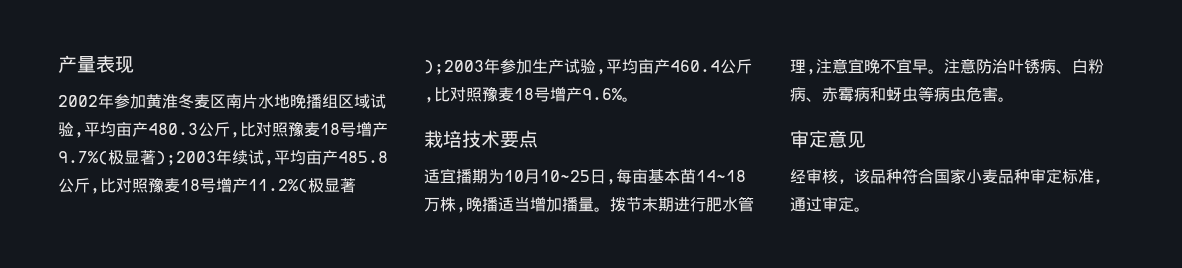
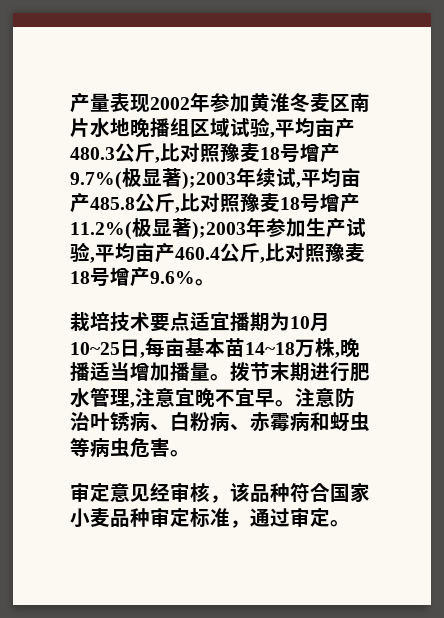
- 产量表现
- 2002年参加黄淮冬麦区南片水地晚播组区域试验,平均亩产480.3公斤,比对照豫麦18号增产9.7%(极显著);2003年续试,平均亩产485.8公斤,比对照豫麦18号增产11.2%(极显著);2003年参加生产试验,平均亩产460.4公斤,比对照豫麦18号增产9.6%。
+ 产量表现2002年参加黄淮冬麦区南片水地晚播组区域试验,平均亩产480.3公斤,比对照豫麦18号增产9.7%(极显著);2003年续试,平均亩产485.8公斤,比对照豫麦18号增产11.2%(极显著);2003年参加生产试验,平均亩产460.4公斤,比对照豫麦18号增产9.6%。
- 栽培技术要点
- 适宜播期为10月10~25日,每亩基本苗14~18万株,晚播适当增加播量。
+ 栽培技术要点适宜播期为10月10~25日,每亩基本苗14~18万株,晚播适当增加播量。
- 审定意见
- 经审核，该品种符合国家小麦品种审定标准，通过审定。
+ 审定意见经审核，该品种符合国家小麦品种审定标准，通过审定。

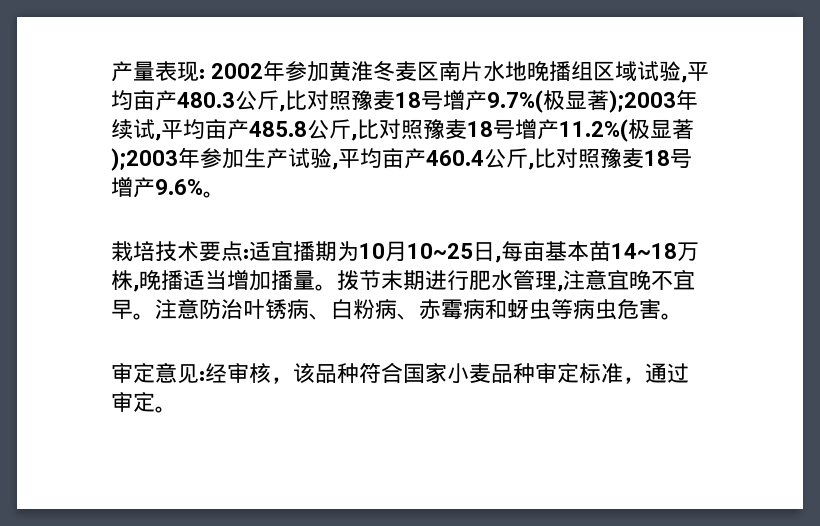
- 产量表现2002年参加黄淮冬麦区南片水地晚播组区域试验,平均亩产480.3公斤,比对照豫麦18号增产9.7%(极显著);2003年续试,平均亩产485.8公斤,比对照豫麦18号增产11.2%(极显著);2003年参加生产试验,平均亩产460.4公斤,比对照豫麦18号增产9.6%。
+ 产量表现: 2002年参加黄淮冬麦区南片水地晚播组区域试验,平均亩产480.3公斤,比对照豫麦18号增产9.7%(极显著);2003年续试,平均亩产485.8公斤,比对照豫麦18号增产11.2%(极显著);2003年参加生产试验,平均亩产460.4公斤,比对照豫麦18号增产9.6%。
- 栽培技术要点适宜播期为10月10~25日,每亩基本苗14~18万株,晚播适当增加播量。
+ 栽培技术要点:适宜播期为10月10~25日,每亩基本苗14~18万株,晚播适当增加播量。
- 审定意见经审核，该品种符合国家小麦品种审定标准，通过审定。
+ 审定意见:经审核，该品种符合国家小麦品种审定标准，通过审定。

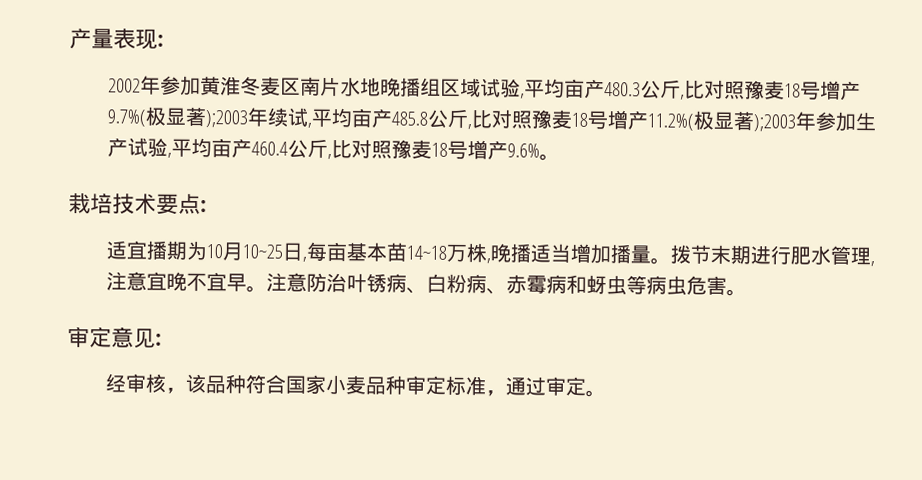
- 产量表现: 2002年参加黄淮冬麦区南片水地晚播组区域试验,平均亩产480.3公斤,比对照豫麦18号增产9.7%(极显著);2003年续试,平均亩产485.8公斤,比对照豫麦18号增产11.2%(极显著);2003年参加生产试验,平均亩产460.4公斤,比对照豫麦18号增产9.6%。
+ 产量表现:
+ 2002年参加黄淮冬麦区南片水地晚播组区域试验,平均亩产480.3公斤,比对照豫麦18号增产9.7%(极显著);2003年续试,平均亩产485.8公斤,比对照豫麦18号增产11.2%(极显著);2003年参加生产试验,平均亩产460.4公斤,比对照豫麦18号增产9.6%。
- 栽培技术要点:适宜播期为10月10~25日,每亩基本苗14~18万株,晚播适当增加播量。
+ 栽培技术要点:
+ 适宜播期为10月10~25日,每亩基本苗14~18万株,晚播适当增加播量。
- 审定意见:经审核，该品种符合国家小麦品种审定标准，通过审定。
+ 审定意见:
+ 经审核，该品种符合国家小麦品种审定标准，通过审定。

